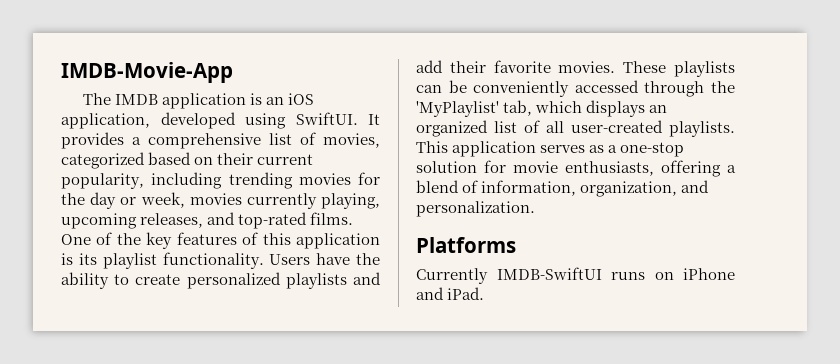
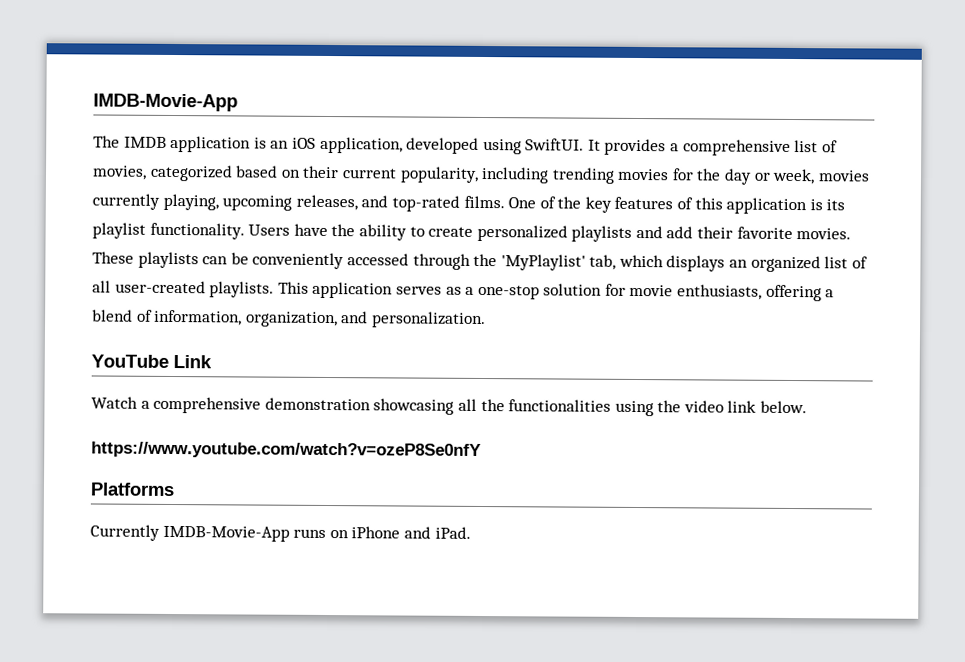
+ YouTube Link
+ Watch a comprehensive demonstration showcasing all the functionalities using the video link below.
+ https://www.youtube.com/watch?v=ozeP8Se0nfY
- Currently IMDB-SwiftUI runs on iPhone and iPad.
+ Currently IMDB-Movie-App runs on iPhone and iPad.

